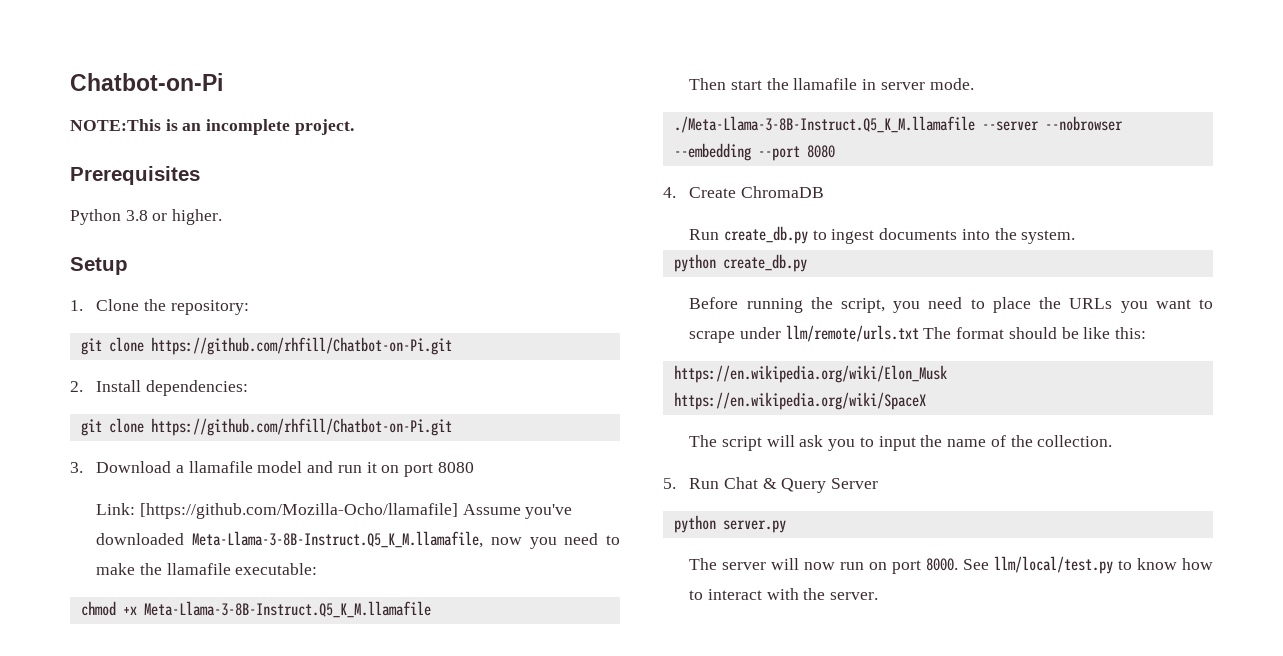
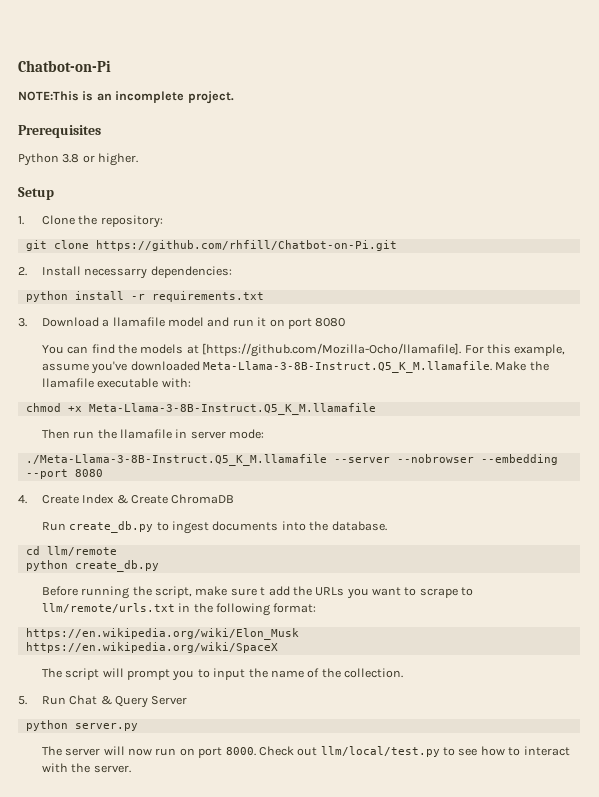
- 2. Install dependencies:
- git clone https://github.com/rhfill/Chatbot-on-Pi.git
+ 2. Install necessarry dependencies:
+ python install -r requirements.txt
- Link: [https://github.com/Mozilla-Ocho/llamafile] Assume you've downloaded Meta-Llama-3-8B-Instruct.Q5_K_M.llamafile, now you need to make the llamafile executable:
+ You can find the models at [https://github.com/Mozilla-Ocho/llamafile]. For this example, assume you've downloaded Meta-Llama-3-8B-Instruct.Q5_K_M.llamafile. Make the llamafile executable with:
- Then start the llamafile in server mode.
+ Then run the llamafile in server mode:
- 4. Create ChromaDB
+ 4. Create Index & Create ChromaDB
- Run create_db.py to ingest documents into the system.
+ Run create_db.py to ingest documents into the database.
+ cd llm/remote
- Before running the script, you need to place the URLs you want to scrape under llm/remote/urls.txt The format should be like this:
+ Before running the script, make sure t add the URLs you want to scrape to llm/remote/urls.txt in the following format:
- The script will ask you to input the name of the collection.
+ The script will prompt you to input the name of the collection.
- See llm/local/test.py to know how to interact with the server.
+ Check out llm/local/test.py to see how to interact with the server.

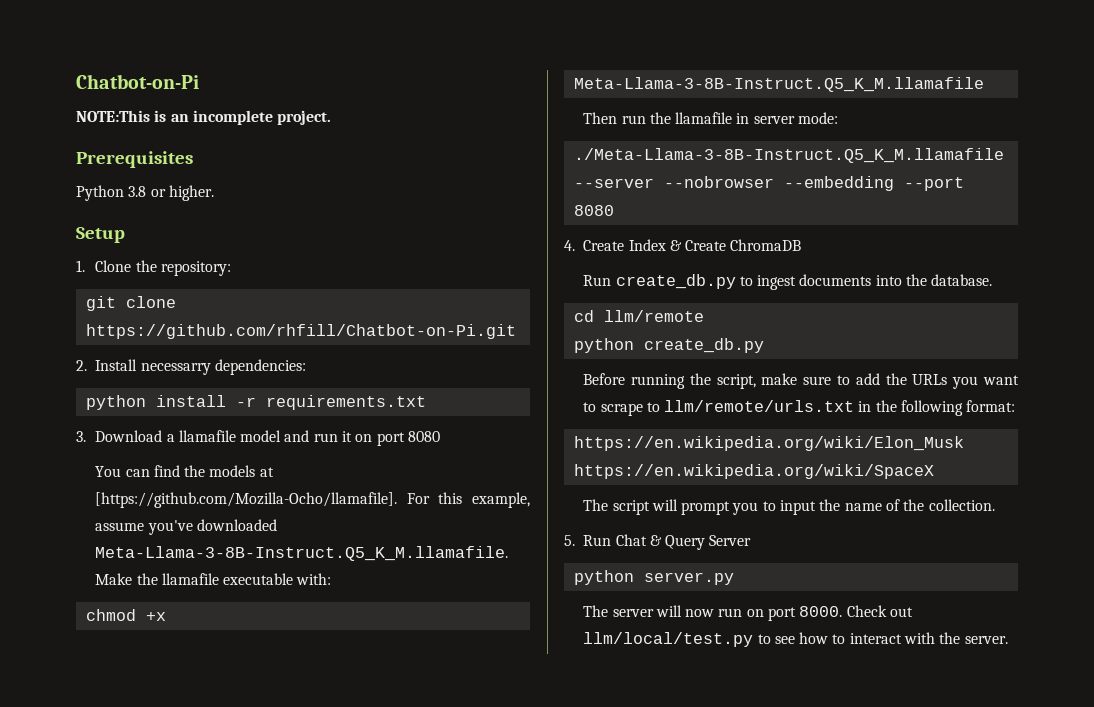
- Before running the script, make sure t add the URLs you want to scrape to llm/remote/urls.txt in the following format:
+ Before running the script, make sure to add the URLs you want to scrape to llm/remote/urls.txt in the following format:

